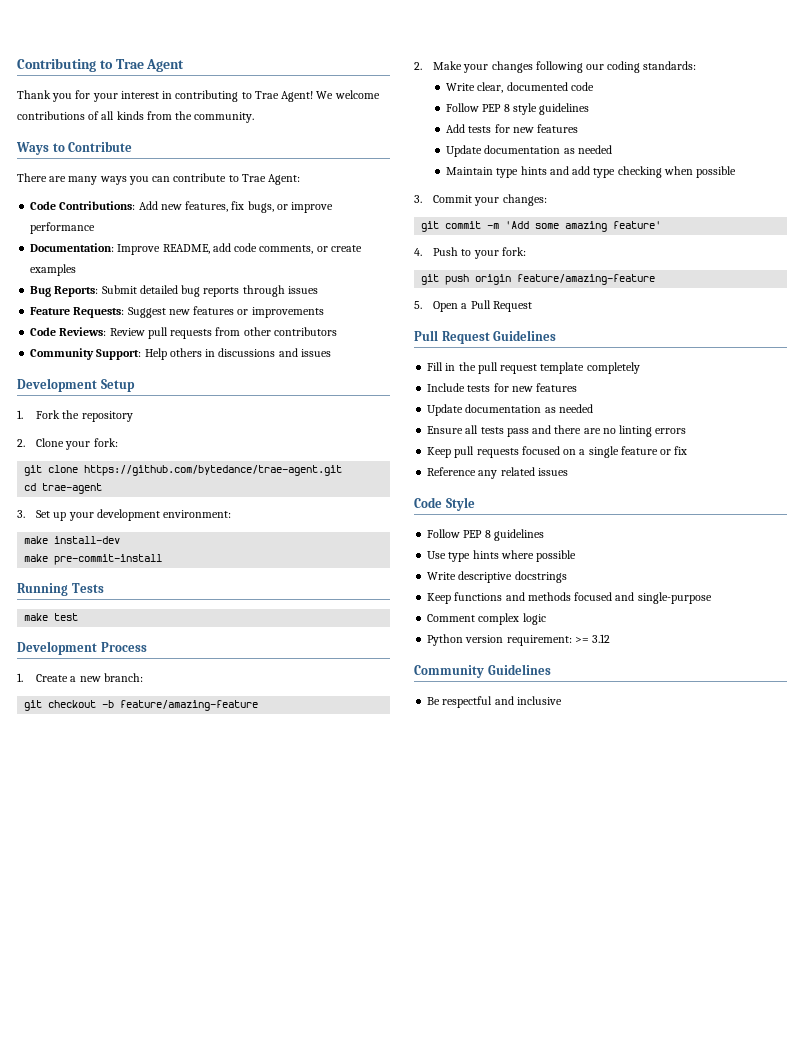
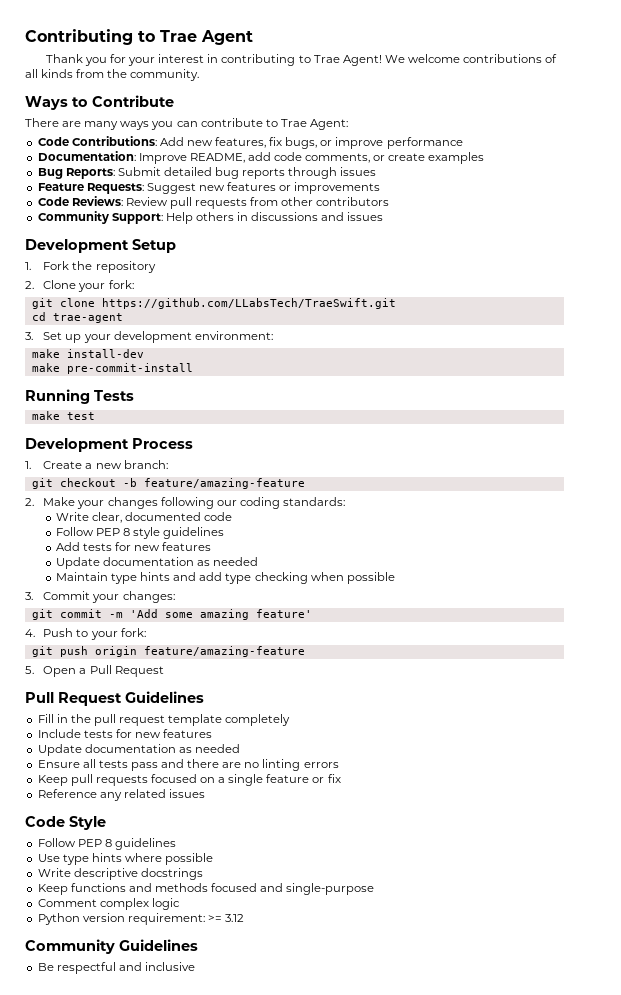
- git clone https://github.com/bytedance/trae-agent.git
+ git clone https://github.com/LLabsTech/TraeSwift.git

